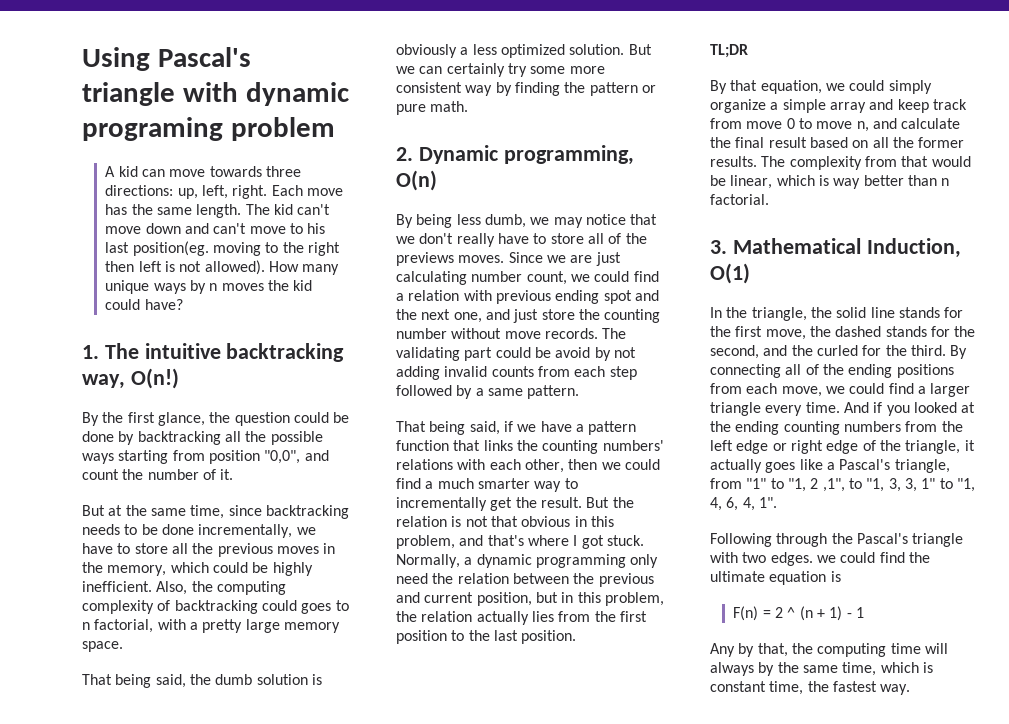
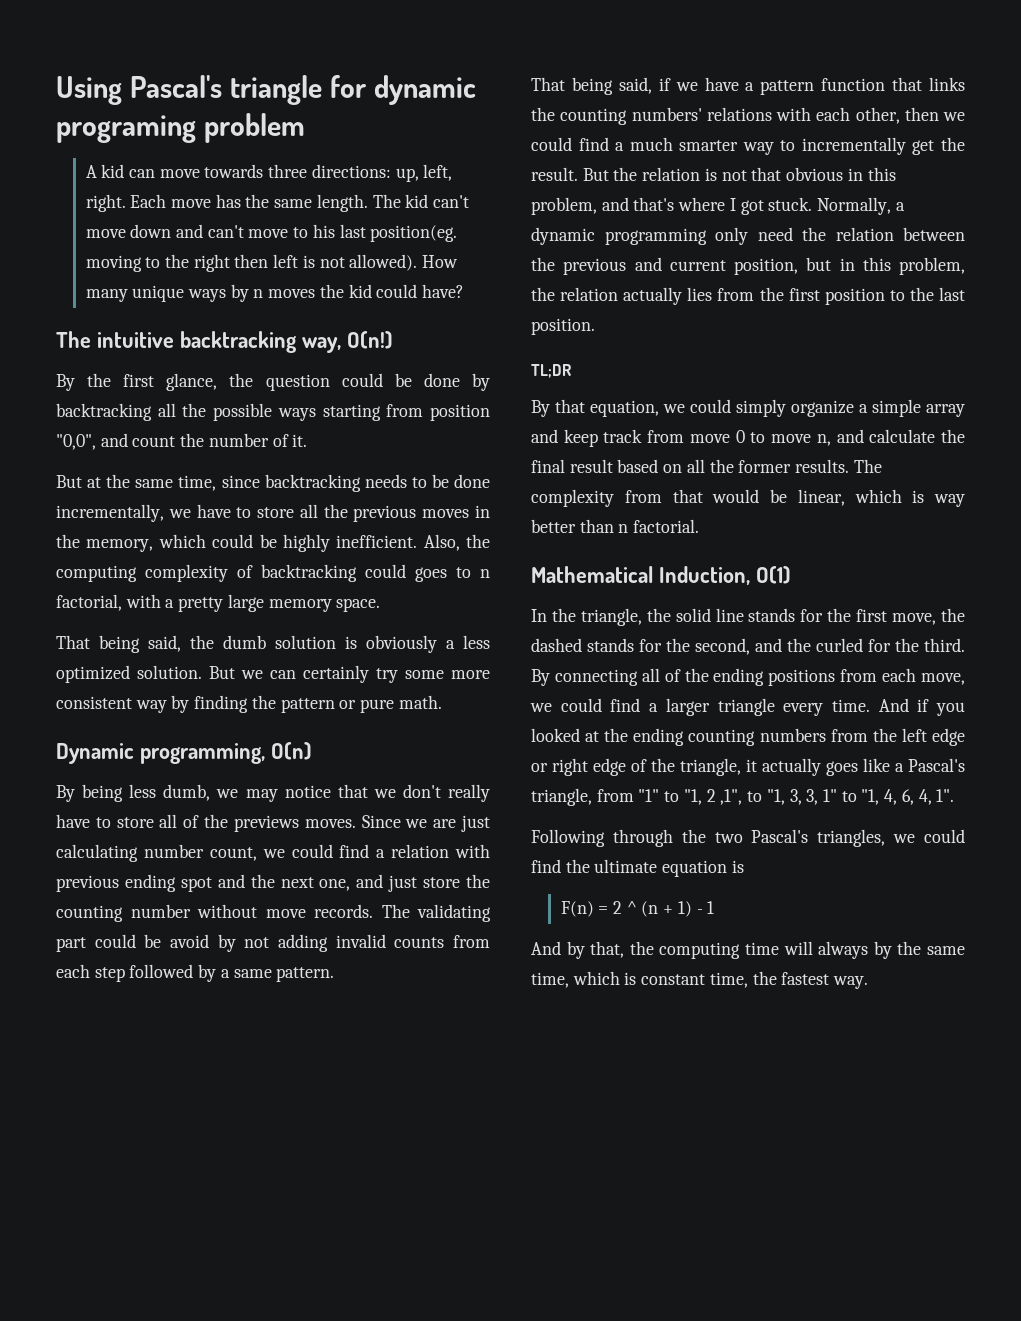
- Using Pascal's triangle with dynamic programing problem
+ Using Pascal's triangle for dynamic programing problem
- 1. The intuitive backtracking way, O(n!)
+ The intuitive backtracking way, O(n!)
- 2. Dynamic programming, O(n)
+ Dynamic programming, O(n)
- 3. Mathematical Induction, O(1)
+ Mathematical Induction, O(1)
- Following through the Pascal's triangle with two edges. we could find the ultimate equation is
+ Following through the two Pascal's triangles, we could find the ultimate equation is
- Any by that, the computing time will always by the same time, which is constant time, the fastest way.
+ And by that, the computing time will always by the same time, which is constant time, the fastest way.

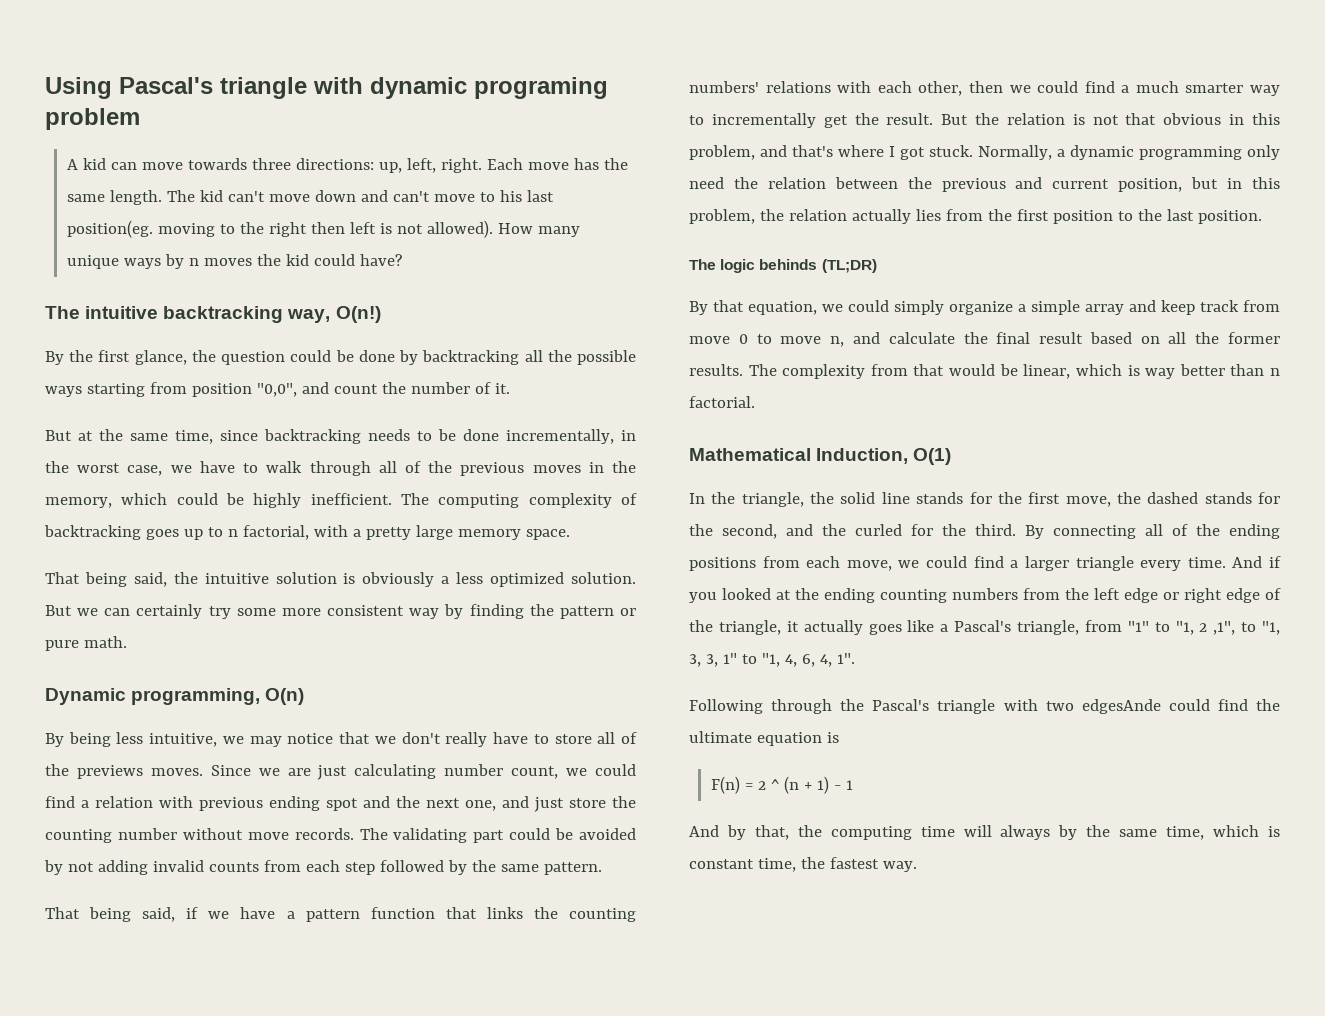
- Using Pascal's triangle for dynamic programing problem
+ Using Pascal's triangle with dynamic programing problem
- But at the same time, since backtracking needs to be done incrementally, we have to store all the previous moves in the memory, which could be highly inefficient.
+ But at the same time, since backtracking needs to be done incrementally, in the worst case, we have to walk through all of the previous moves in the memory, which could be highly inefficient.
- Also, the computing complexity of backtracking could goes to n factorial, with a pretty large memory space.
+ The computing complexity of backtracking goes up to n factorial, with a pretty large memory space.
- That being said, the dumb solution is obviously a less optimized solution.
+ That being said, the intuitive solution is obviously a less optimized solution.
- By being less dumb, we may notice that we don't really have to store all of the previews moves.
+ By being less intuitive, we may notice that we don't really have to store all of the previews moves.
- The validating part could be avoid by not adding invalid counts from each step followed by a same pattern.
+ The validating part could be avoided by not adding invalid counts from each step followed by the same pattern.
- TL;DR
+ The logic behinds (TL;DR)
- Following through the two Pascal's triangles, we could find the ultimate equation is
+ Following through the Pascal's triangle with two edgesAnde could find the ultimate equation is

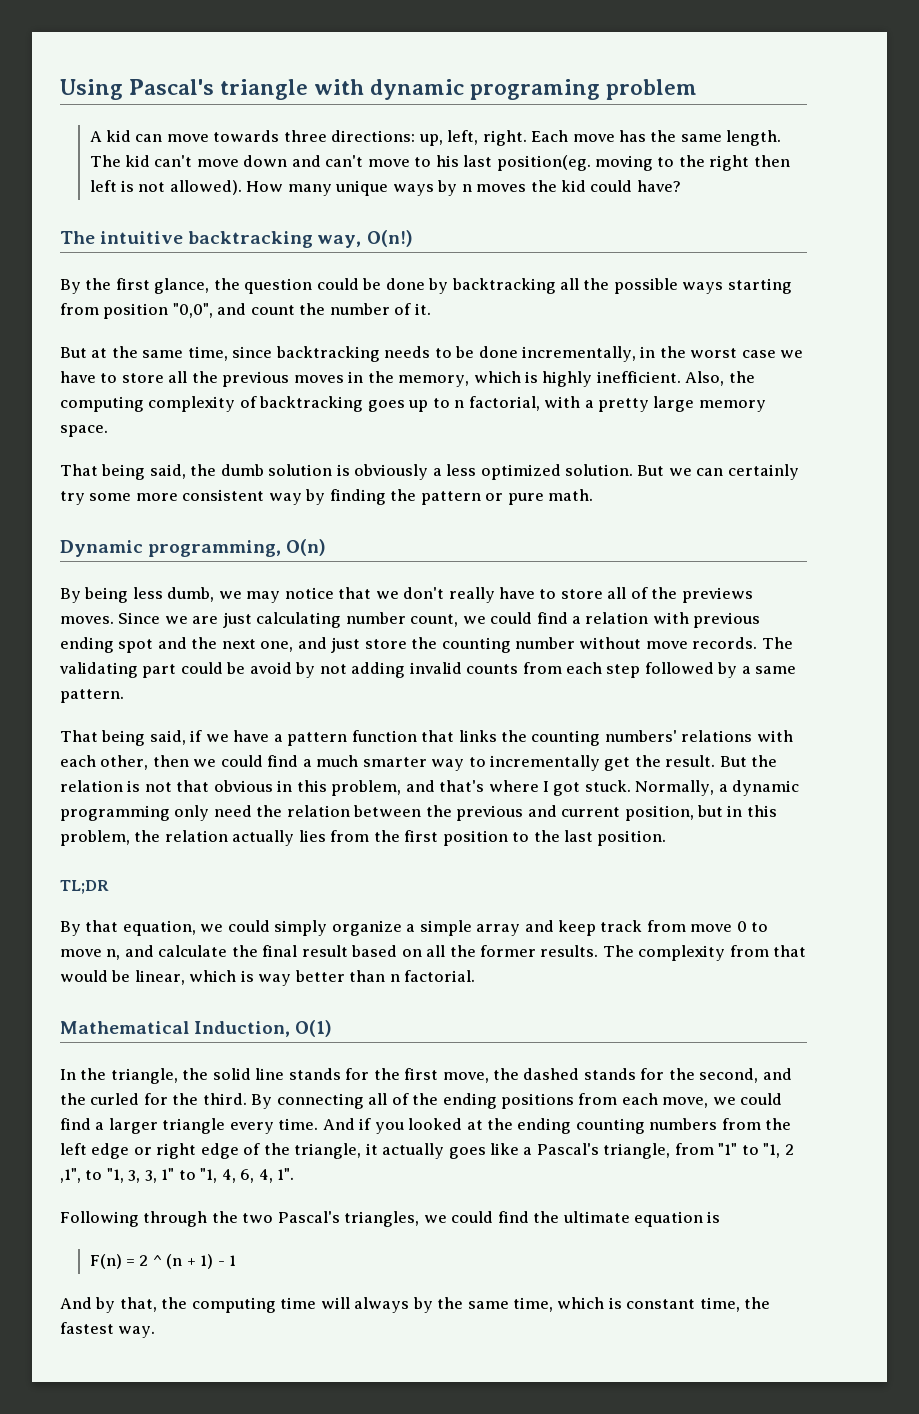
- But at the same time, since backtracking needs to be done incrementally, in the worst case, we have to walk through all of the previous moves in the memory, which could be highly inefficient. The computing complexity of backtracking goes up to n factorial, with a pretty large memory space.
+ But at the same time, since backtracking needs to be done incrementally, in the worst case we have to store all the previous moves in the memory, which is highly inefficient. Also, the computing complexity of backtracking goes up to n factorial, with a pretty large memory space.
- That being said, the intuitive solution is obviously a less optimized solution.
+ That being said, the dumb solution is obviously a less optimized solution.
- By being less intuitive, we may notice that we don't really have to store all of the previews moves.
+ By being less dumb, we may notice that we don't really have to store all of the previews moves.
- The validating part could be avoided by not adding invalid counts from each step followed by the same pattern.
+ The validating part could be avoid by not adding invalid counts from each step followed by a same pattern.
- The logic behinds (TL;DR)
+ TL;DR
- Following through the Pascal's triangle with two edgesAnde could find the ultimate equation is
+ Following through the two Pascal's triangles, we could find the ultimate equation is

